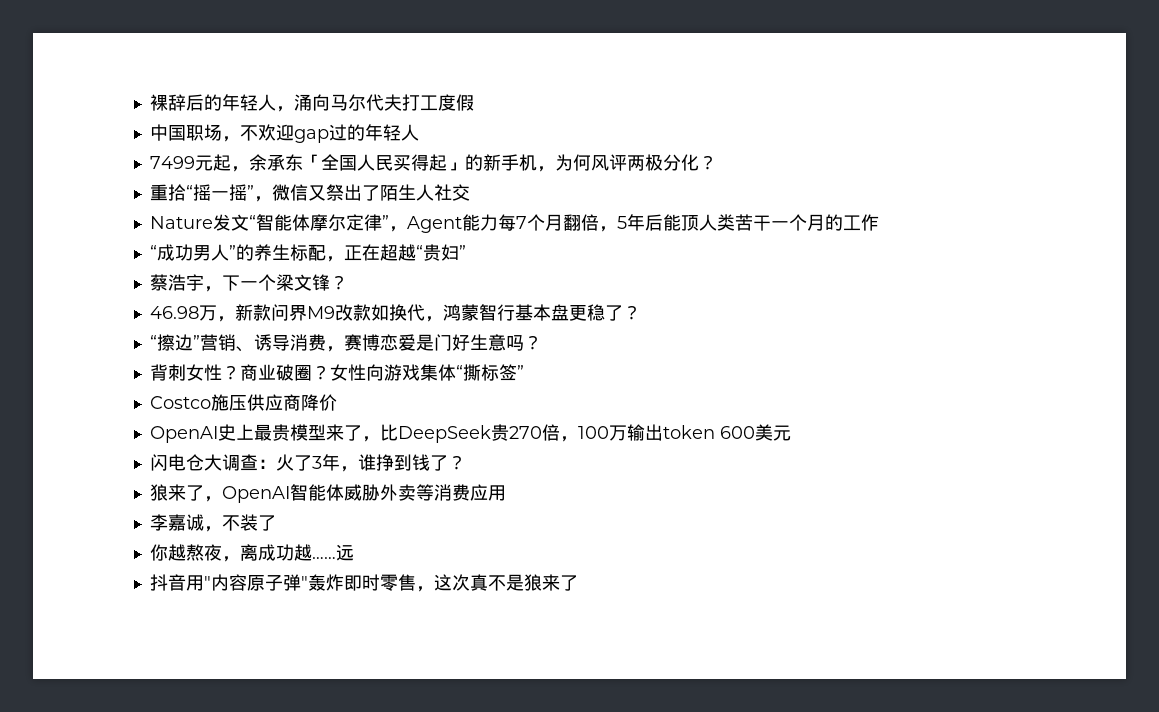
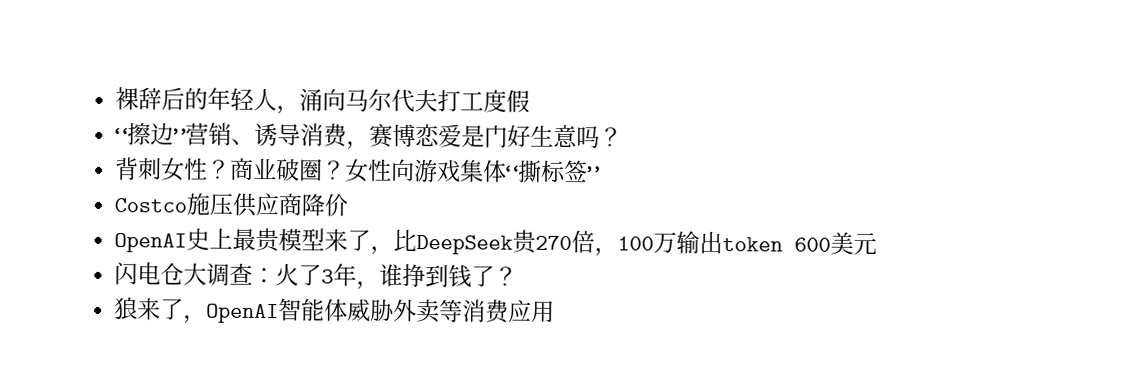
- 中国职场，不欢迎gap过的年轻人
- 7499元起，余承东「全国人民买得起」的新手机，为何风评两极分化？
- 重拾“摇一摇”，微信又祭出了陌生人社交
- Nature发文“智能体摩尔定律”，Agent能力每7个月翻倍，5年后能顶人类苦干一个月的工作
- “成功男人”的养生标配，正在超越“贵妇”
- 蔡浩宇，下一个梁文锋？
- 46.98万，新款问界M9改款如换代，鸿蒙智行基本盘更稳了？
- 李嘉诚，不装了
- 你越熬夜，离成功越……远
- 抖音用"内容原子弹"轰炸即时零售，这次真不是狼来了

